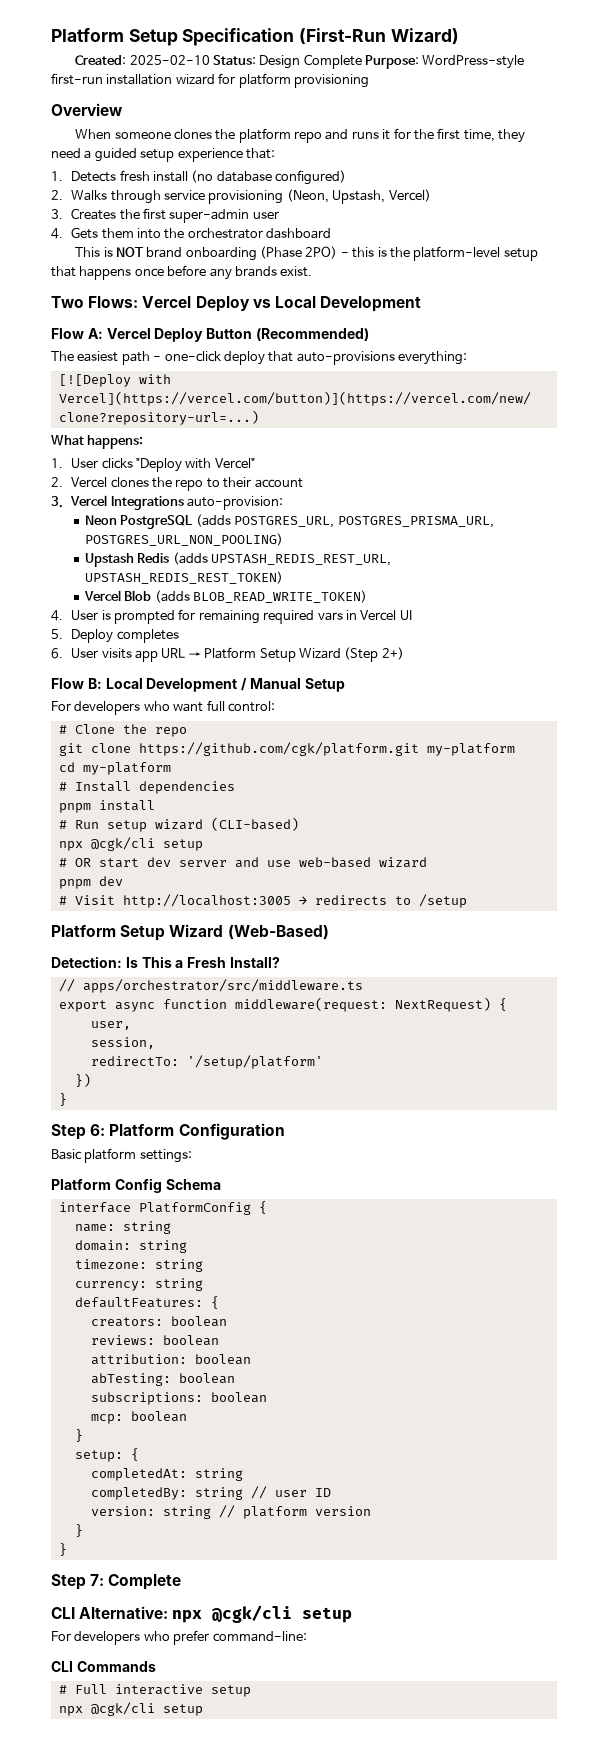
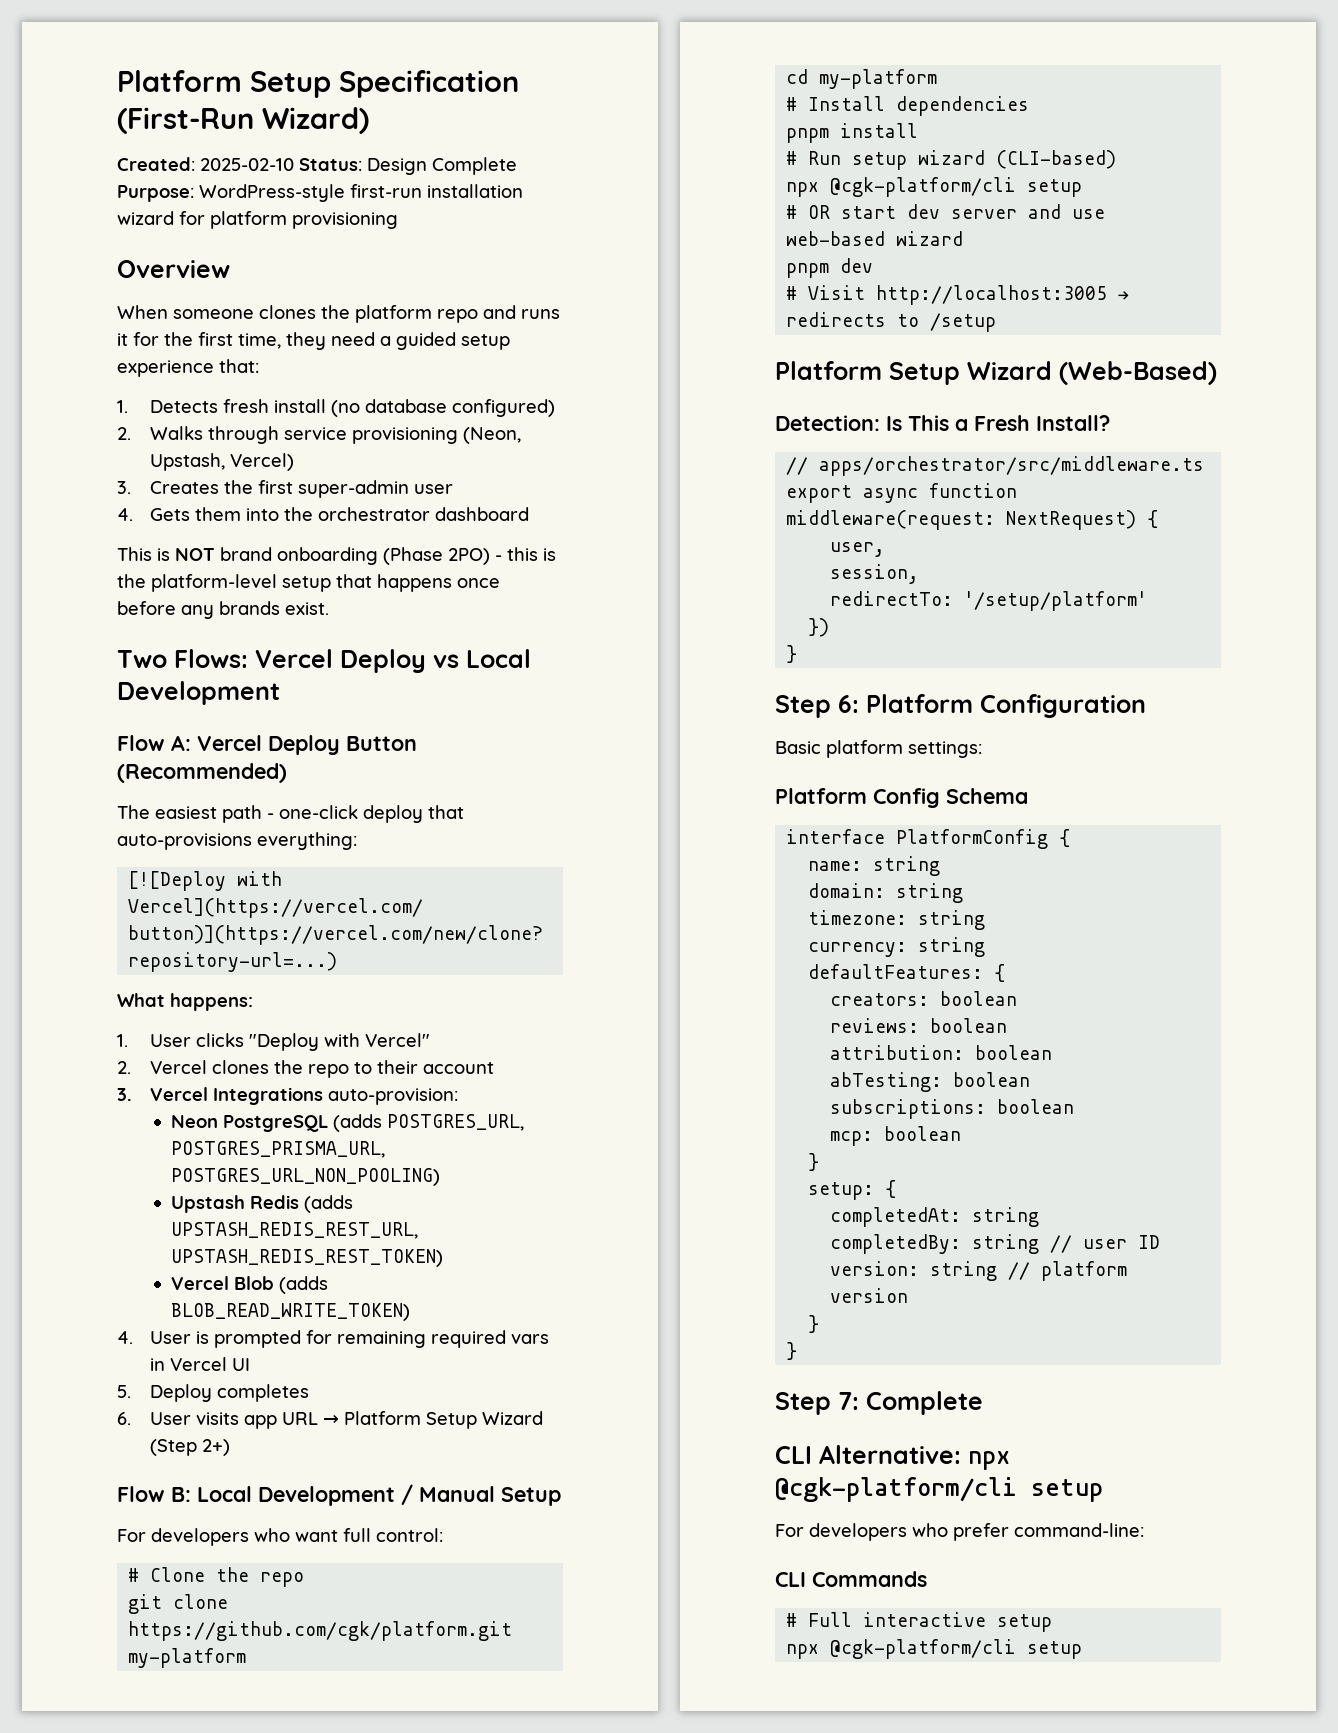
  # Run setup wizard (CLI-based)
- npx @cgk/cli setup
+ npx @cgk-platform/cli setup
- CLI Alternative: npx @cgk/cli setup
+ CLI Alternative: npx @cgk-platform/cli setup
  # Full interactive setup
- npx @cgk/cli setup
+ npx @cgk-platform/cli setup

